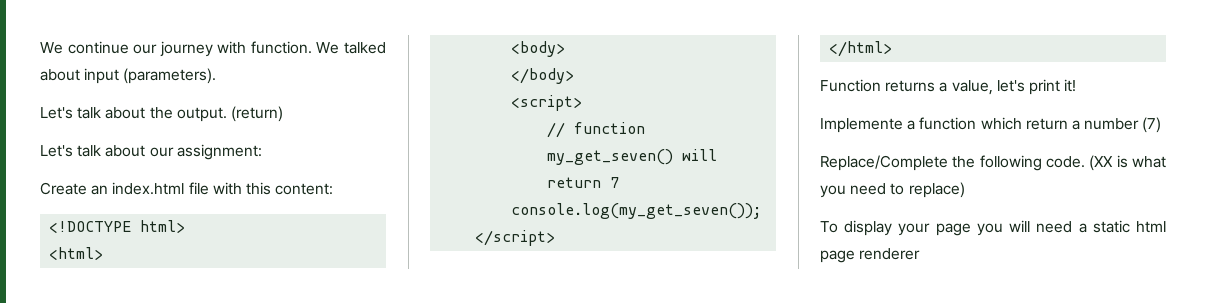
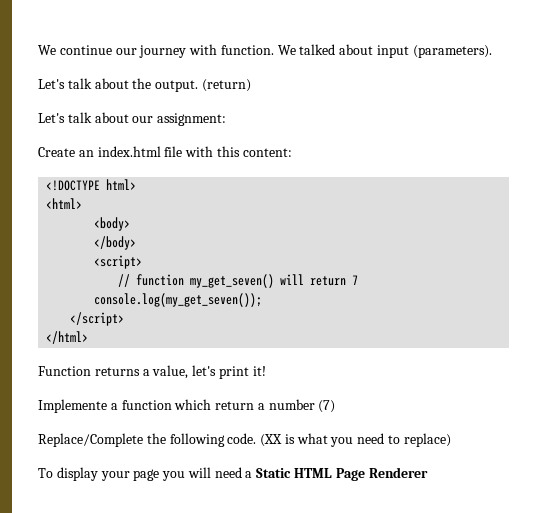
- To display your page you will need a static html page renderer
+ To display your page you will need a Static HTML Page Renderer

